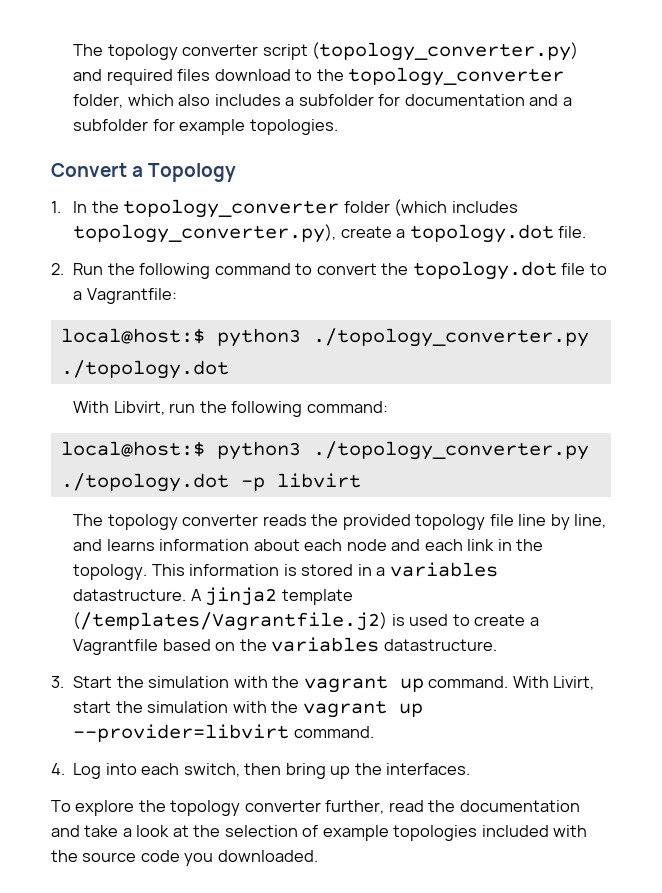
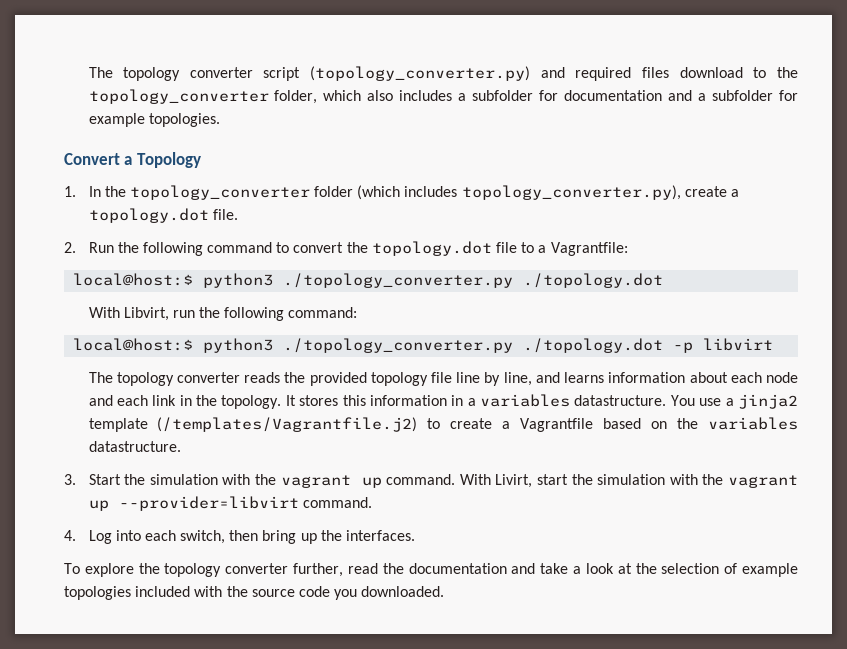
- This information is stored in a variables datastructure.
+ It stores this information in a variables datastructure.
- A jinja2 template (/templates/Vagrantfile.j2) is used to create a Vagrantfile based on the variables datastructure.
+ You use a jinja2 template (/templates/Vagrantfile.j2) to create a Vagrantfile based on the variables datastructure.

